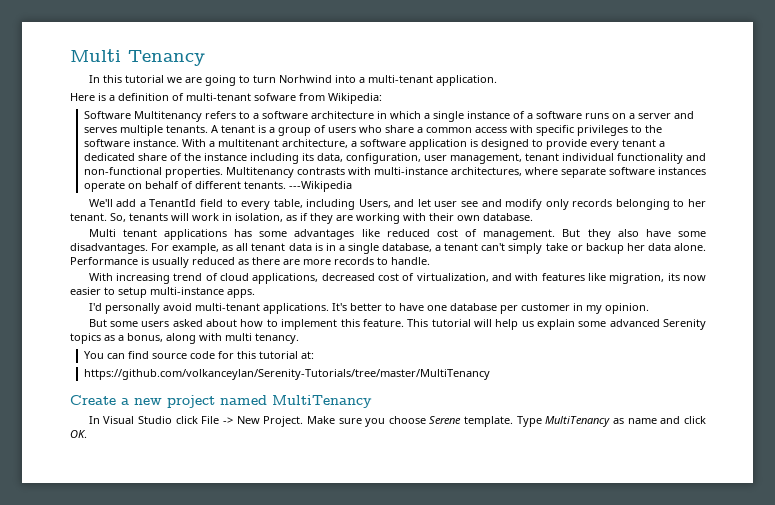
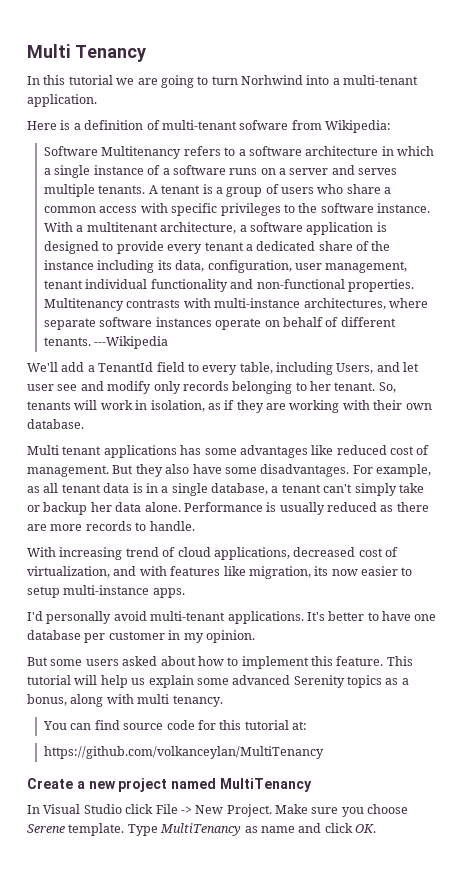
- https://github.com/volkanceylan/Serenity-Tutorials/tree/master/MultiTenancy
+ https://github.com/volkanceylan/MultiTenancy

